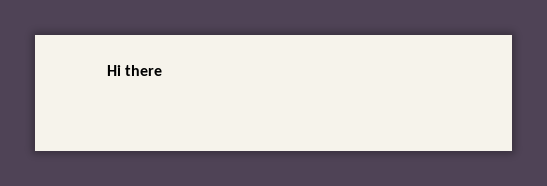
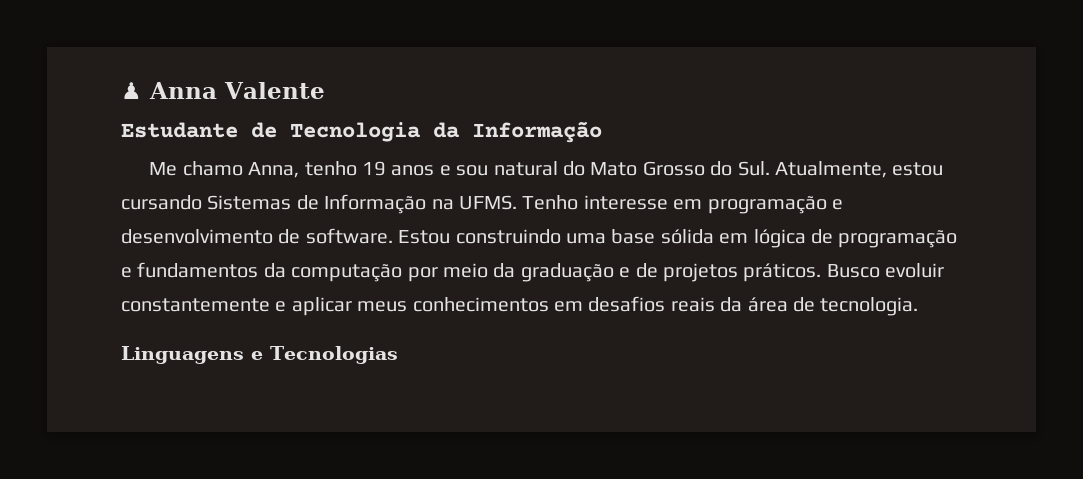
- Hi there
+ ♟ Anna Valente
+ Estudante de Tecnologia da Informação
+ Me chamo Anna, tenho 19 anos e sou natural do Mato Grosso do Sul. Atualmente, estou cursando Sistemas de Informação na UFMS. Tenho interesse em programação e desenvolvimento de software. Estou construindo uma base sólida em lógica de programação e fundamentos da computação por meio da graduação e de projetos práticos. Busco evoluir constantemente e aplicar meus conhecimentos em desafios reais da área de tecnologia.
+ Linguagens e Tecnologias

